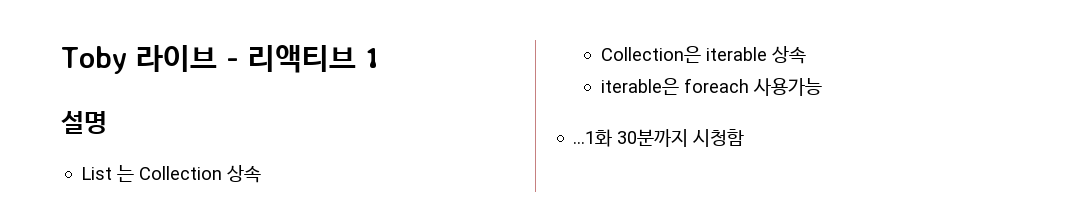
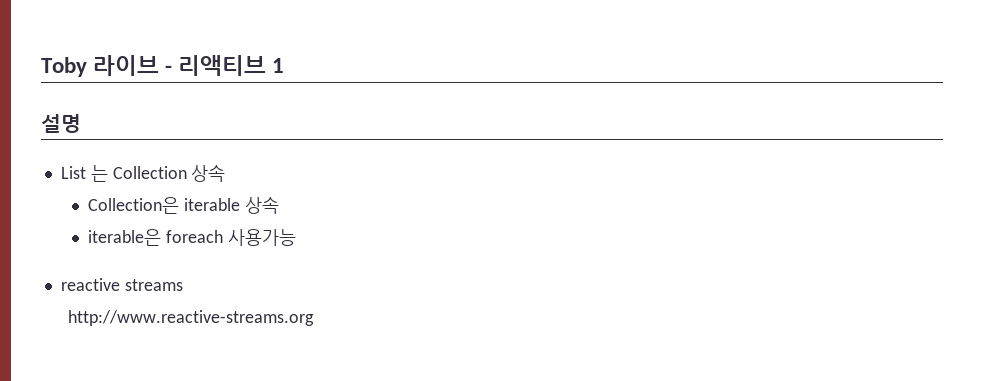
- ...1화 30분까지 시청함
+ reactive streams
+ http://www.reactive-streams.org

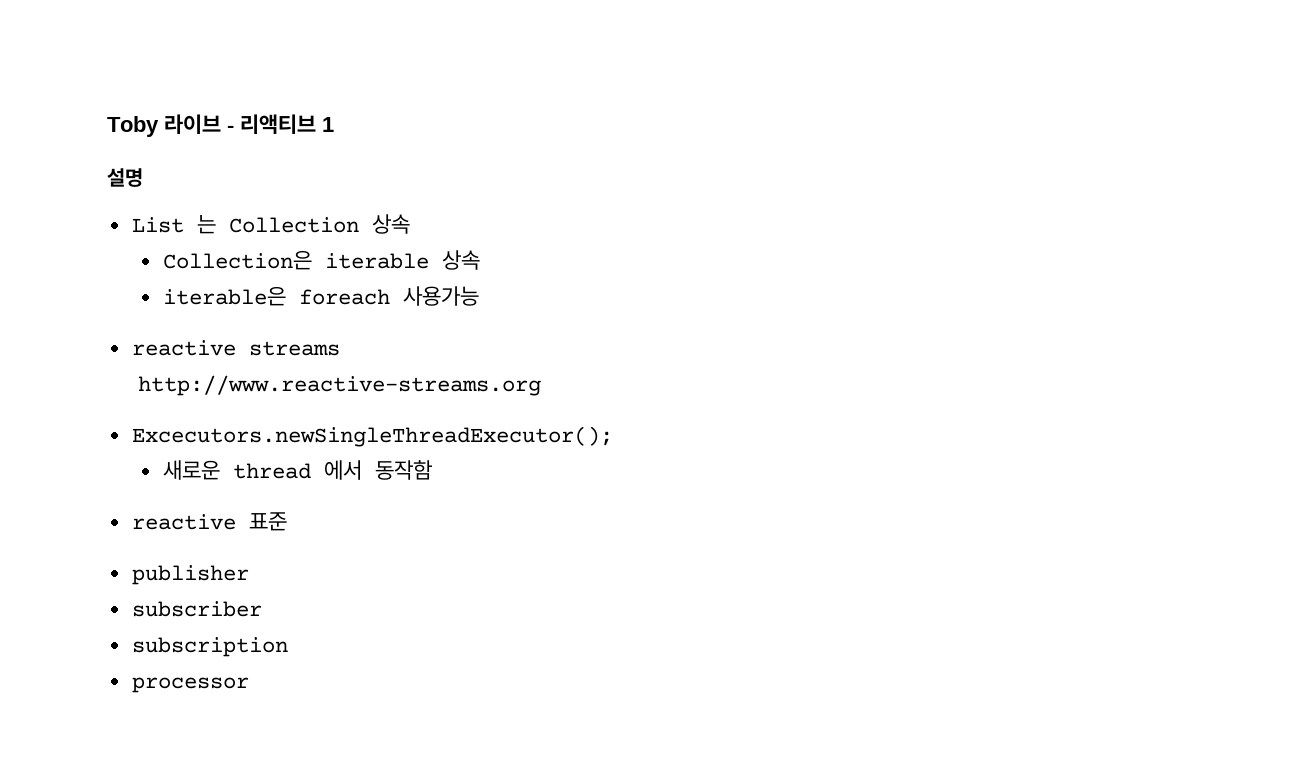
+ Excecutors.newSingleThreadExecutor();
+ 새로운 thread 에서 동작함
+ reactive 표준
+ publisher
+ subscriber
+ subscription
+ processor

